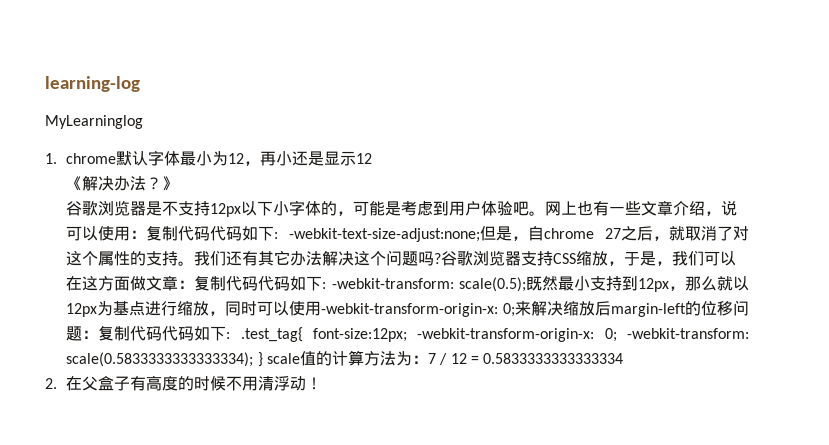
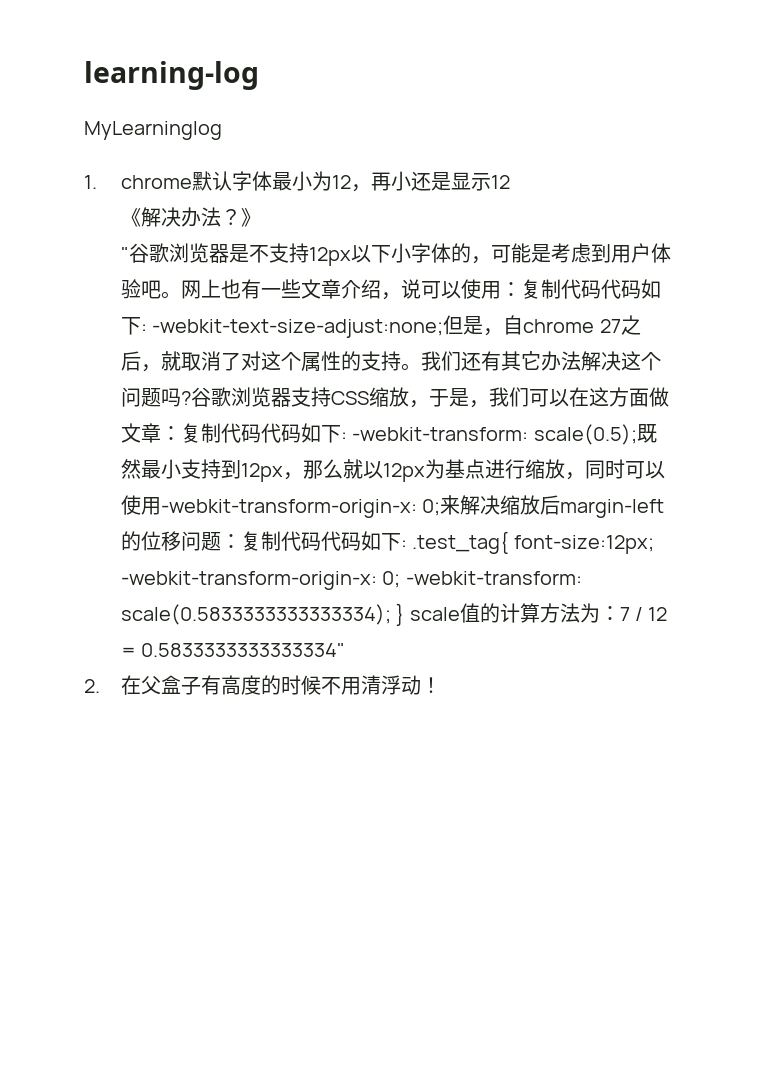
- 谷歌浏览器是不支持12px以下小字体的，可能是考虑到用户体验吧。
+ "谷歌浏览器是不支持12px以下小字体的，可能是考虑到用户体验吧。
- 7 / 12 = 0.5833333333333334
+ 7 / 12 = 0.5833333333333334"

